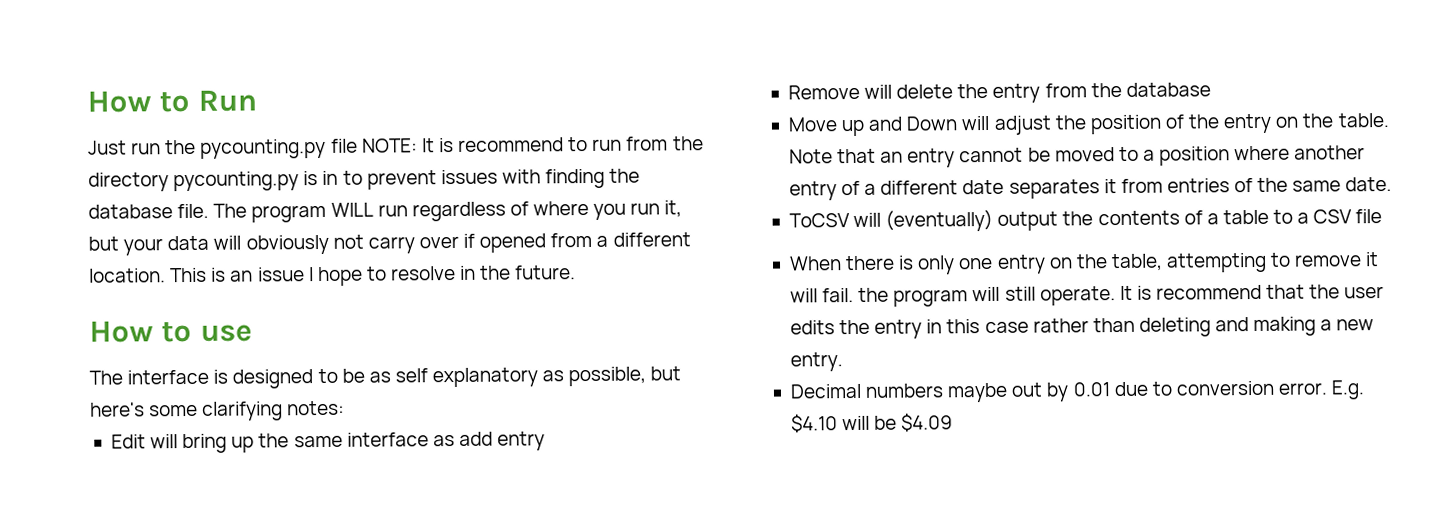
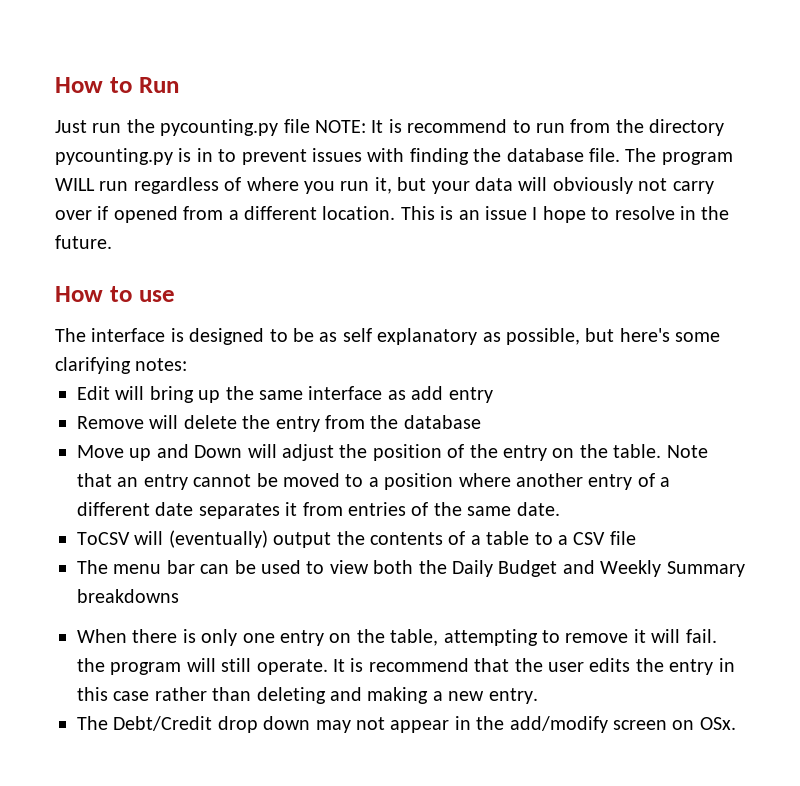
+ The menu bar can be used to view both the Daily Budget and Weekly Summary breakdowns
- Decimal numbers maybe out by 0.01 due to conversion error. E.g. $4.10 will be $4.09
+ The Debt/Credit drop down may not appear in the add/modify screen on OSx.

